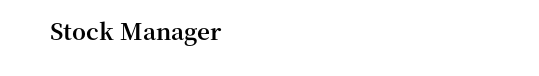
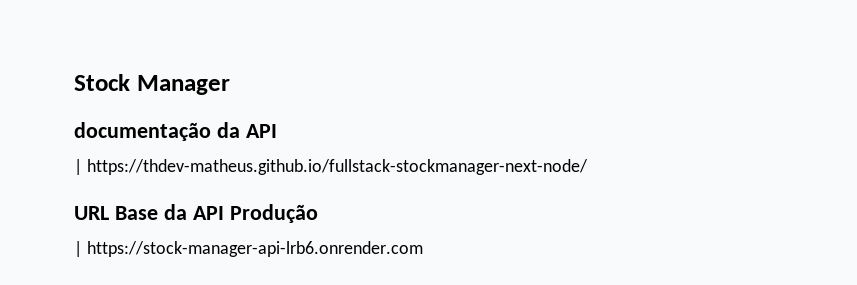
+ documentação da API
+ | https://thdev-matheus.github.io/fullstack-stockmanager-next-node/
+ URL Base da API Produção
+ | https://stock-manager-api-lrb6.onrender.com

